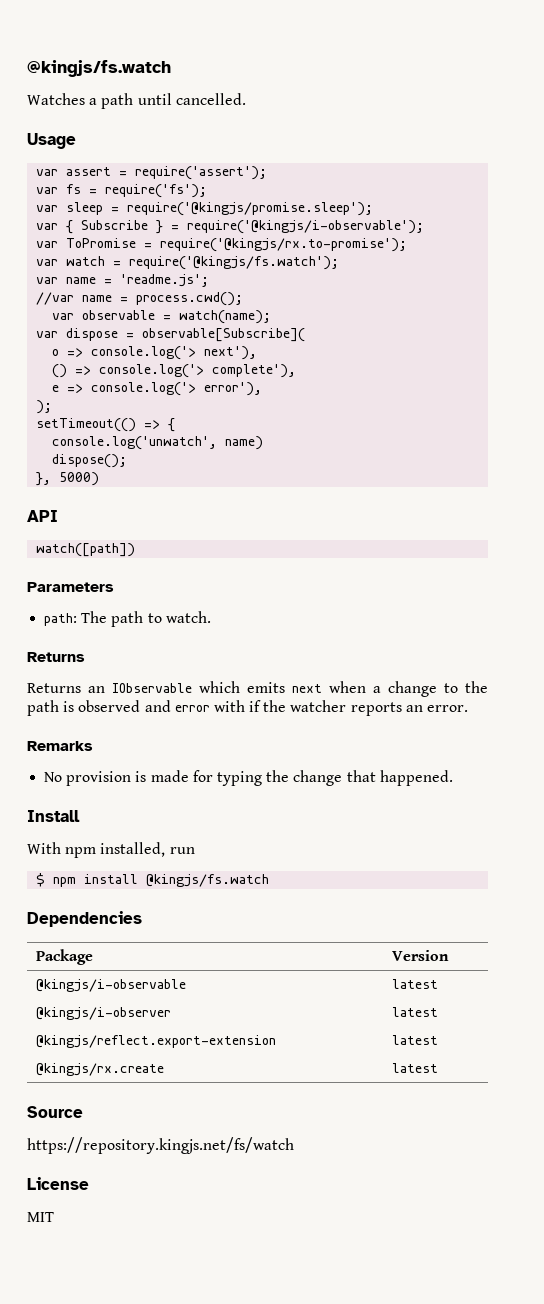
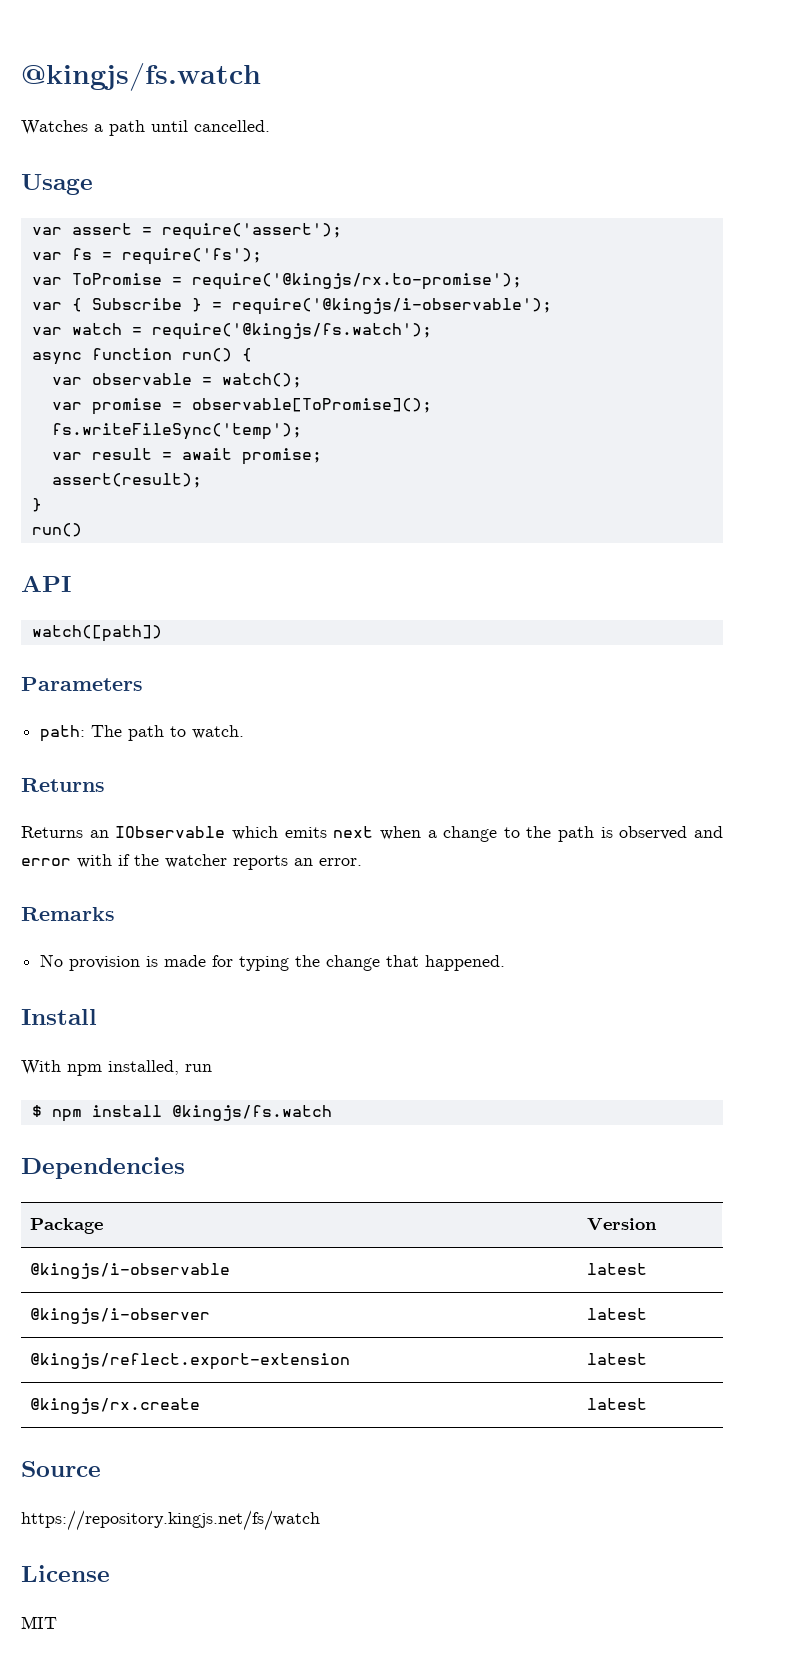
- var sleep = require('@kingjs/promise.sleep');
+ var ToPromise = require('@kingjs/rx.to-promise');
- var ToPromise = require('@kingjs/rx.to-promise');
- var name = 'readme.js';
- //var name = process.cwd();
+ async function run() {
- var observable = watch(name);
- var dispose = observable[Subscribe](
- o => console.log('> next'),
- () => console.log('> complete'),
- e => console.log('> error'),
- );
- setTimeout(() => {
- console.log('unwatch', name)
- dispose();
- }, 5000)
+ var observable = watch();
+ var promise = observable[ToPromise]();
+ fs.writeFileSync('temp');
+ var result = await promise;
+ assert(result);
+ }
+ run()

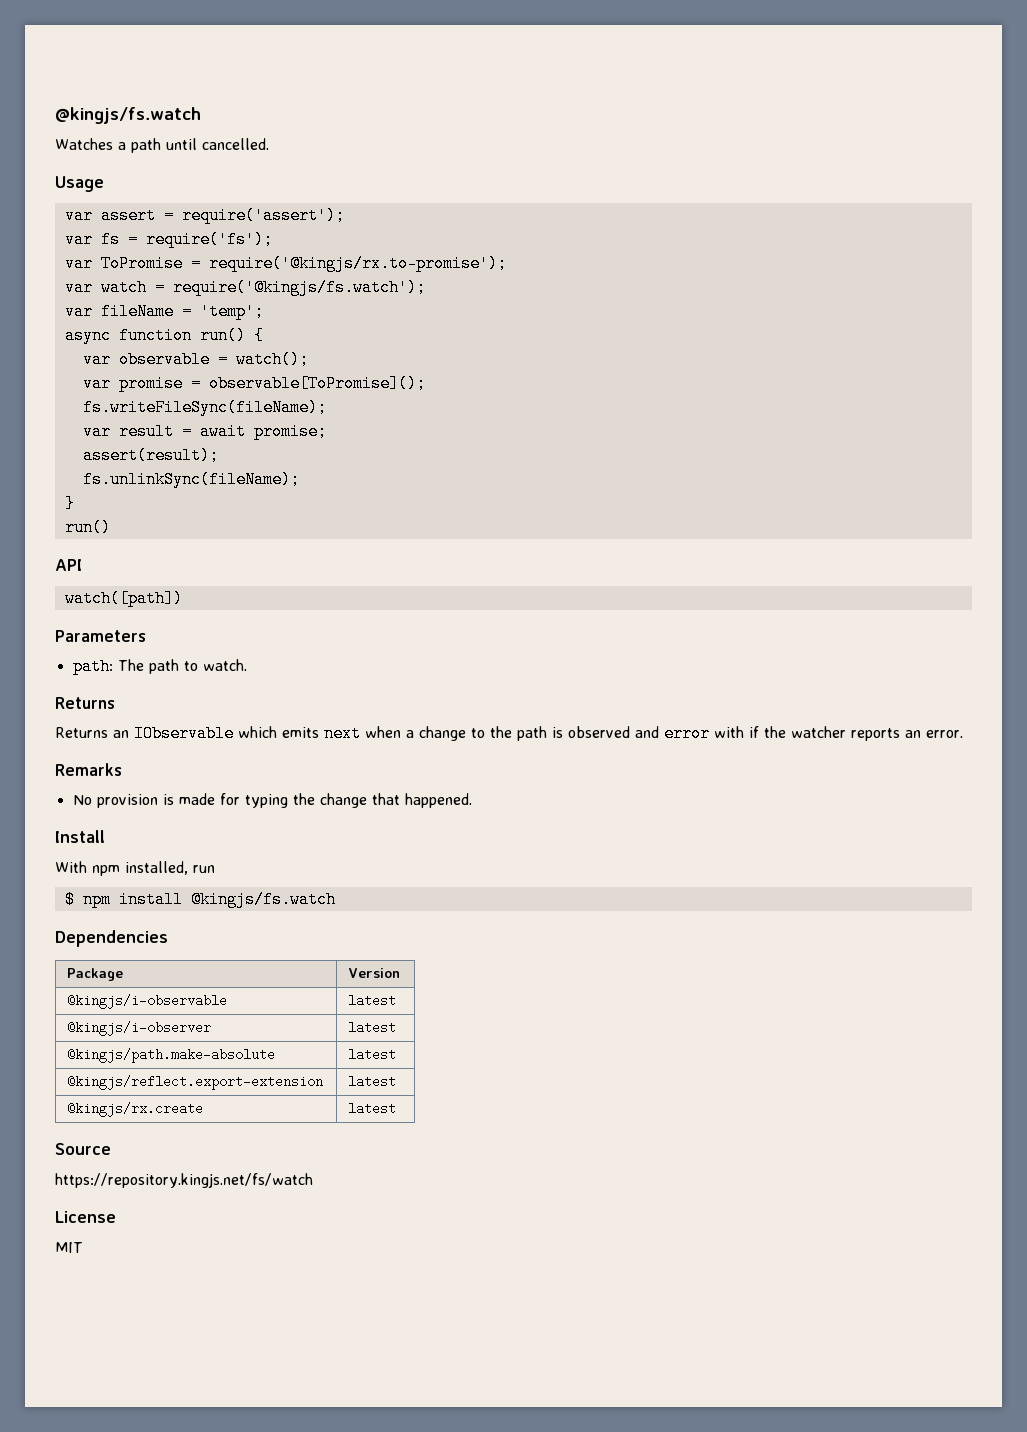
- var { Subscribe } = require('@kingjs/i-observable');
+ var fileName = 'temp';
- fs.writeFileSync('temp');
+ fs.writeFileSync(fileName);
+ fs.unlinkSync(fileName);
+ @kingjs/path.make-absolute | latest

